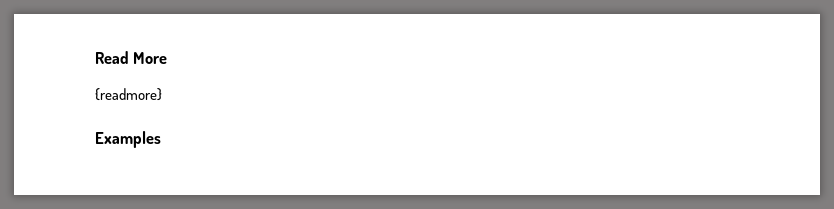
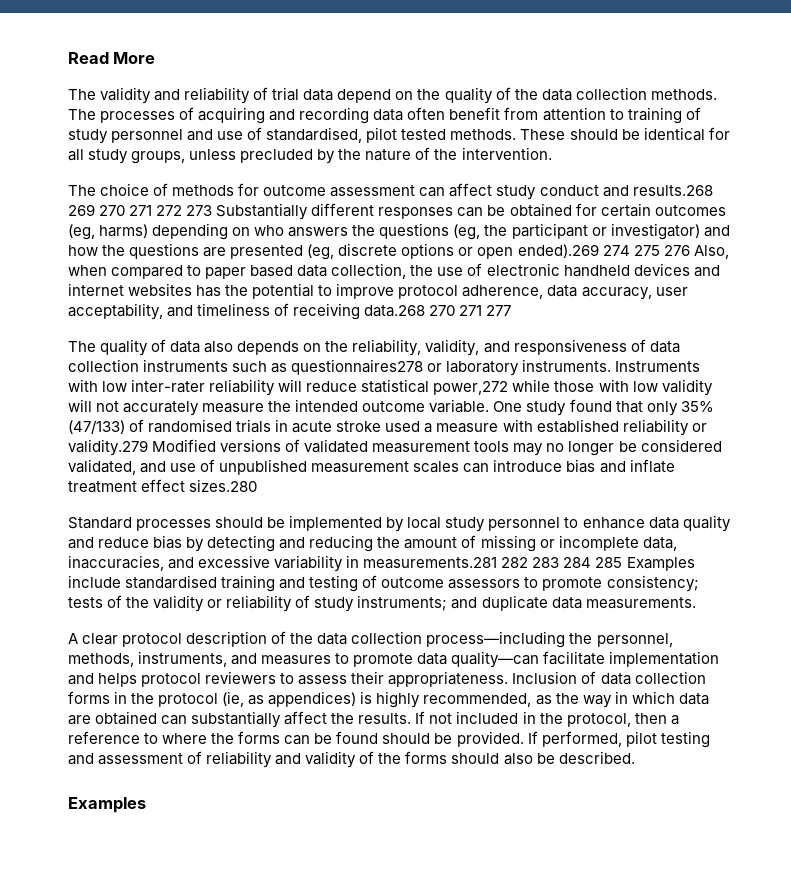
- {readmore}
+ The validity and reliability of trial data depend on the quality of the data collection methods. The processes of acquiring and recording data often benefit from attention to training of study personnel and use of standardised, pilot tested methods. These should be identical for all study groups, unless precluded by the nature of the intervention.
+ The choice of methods for outcome assessment can affect study conduct and results.268 269 270 271 272 273 Substantially different responses can be obtained for certain outcomes (eg, harms) depending on who answers the questions (eg, the participant or investigator) and how the questions are presented (eg, discrete options or open ended).269 274 275 276 Also, when compared to paper based data collection, the use of electronic handheld devices and internet websites has the potential to improve protocol adherence, data accuracy, user acceptability, and timeliness of receiving data.268 270 271 277
+ The quality of data also depends on the reliability, validity, and responsiveness of data collection instruments such as questionnaires278 or laboratory instruments. Instruments with low inter-rater reliability will reduce statistical power,272 while those with low validity will not accurately measure the intended outcome variable. One study found that only 35% (47/133) of randomised trials in acute stroke used a measure with established reliability or validity.279 Modified versions of validated measurement tools may no longer be considered validated, and use of unpublished measurement scales can introduce bias and inflate treatment effect sizes.280
+ Standard processes should be implemented by local study personnel to enhance data quality and reduce bias by detecting and reducing the amount of missing or incomplete data, inaccuracies, and excessive variability in measurements.281 282 283 284 285 Examples include standardised training and testing of outcome assessors to promote consistency; tests of the validity or reliability of study instruments; and duplicate data measurements.
+ A clear protocol description of the data collection process—including the personnel, methods, instruments, and measures to promote data quality—can facilitate implementation and helps protocol reviewers to assess their appropriateness. Inclusion of data collection forms in the protocol (ie, as appendices) is highly recommended, as the way in which data are obtained can substantially affect the results. If not included in the protocol, then a reference to where the forms can be found should be provided. If performed, pilot testing and assessment of reliability and validity of the forms should also be described.

